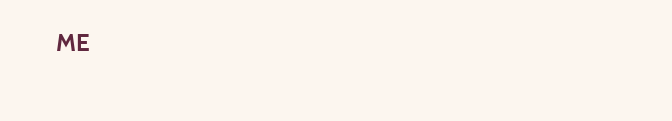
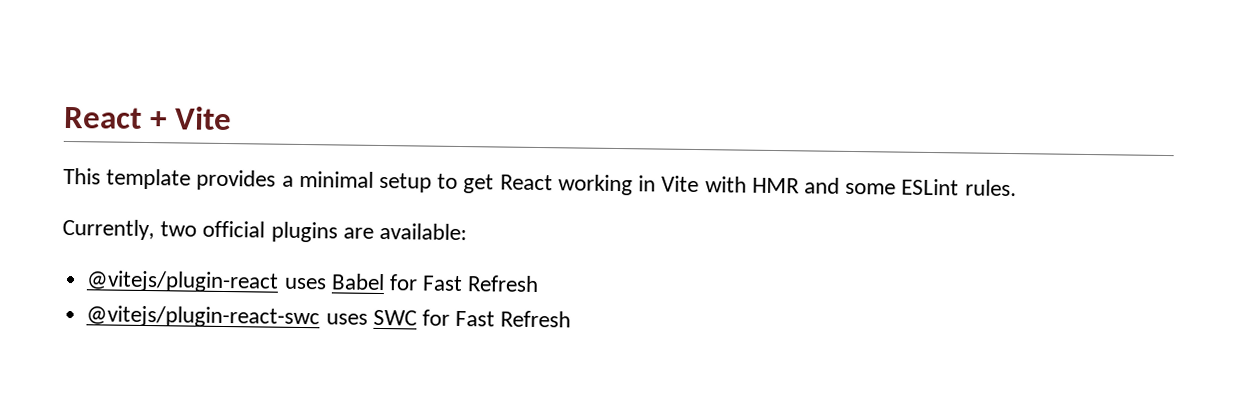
- ME
+ React + Vite
+ This template provides a minimal setup to get React working in Vite with HMR and some ESLint rules.
+ Currently, two official plugins are available:
+ @vitejs/plugin-react uses Babel for Fast Refresh
+ @vitejs/plugin-react-swc uses SWC for Fast Refresh

